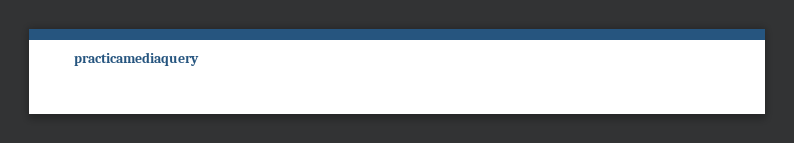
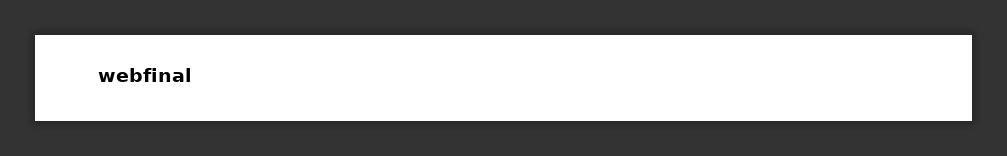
- practicamediaquery
+ webfinal

